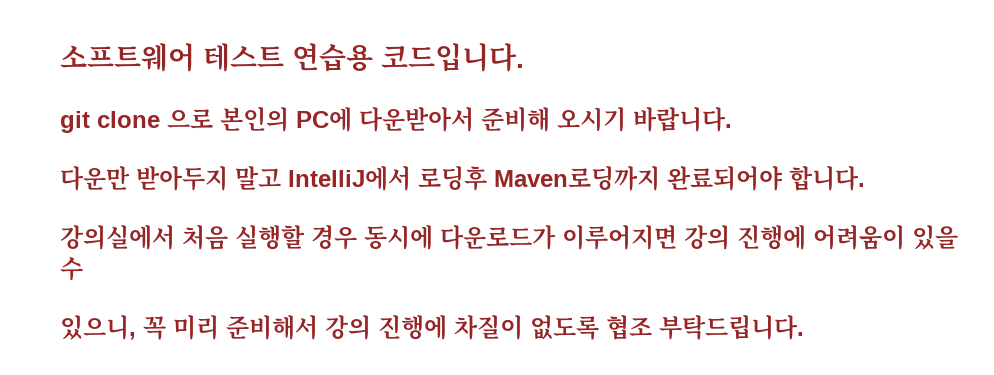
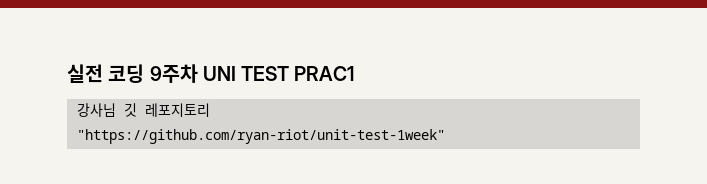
- 소프트웨어 테스트 연습용 코드입니다.
- git clone 으로 본인의 PC에 다운받아서 준비해 오시기 바랍니다.
- 다운만 받아두지 말고 IntelliJ에서 로딩후 Maven로딩까지 완료되어야 합니다.
- 강의실에서 처음 실행할 경우 동시에 다운로드가 이루어지면 강의 진행에 어려움이 있을 수
- 있으니, 꼭 미리 준비해서 강의 진행에 차질이 없도록 협조 부탁드립니다.
+ 실전 코딩 9주차 UNI TEST PRAC1
+ 강사님 깃 레포지토리
+ "https://github.com/ryan-riot/unit-test-1week"

